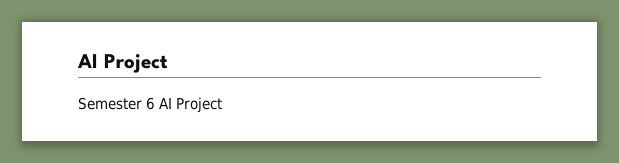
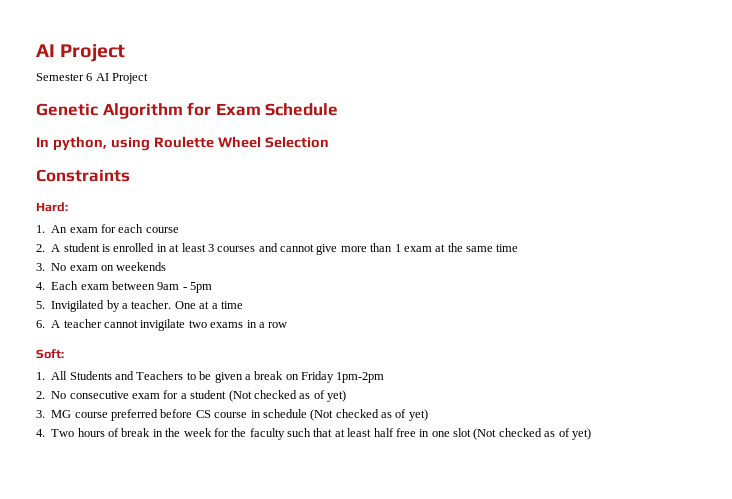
+ Genetic Algorithm for Exam Schedule
+ In python, using Roulette Wheel Selection
+ Constraints
+ Hard:
+ 1. An exam for each course
+ 2. A student is enrolled in at least 3 courses and cannot give more than 1 exam at the same time
+ 3. No exam on weekends
+ 4. Each exam between 9am - 5pm
+ 5. Invigilated by a teacher. One at a time
+ 6. A teacher cannot invigilate two exams in a row
+ Soft:
+ 1. All Students and Teachers to be given a break on Friday 1pm-2pm
+ 2. No consecutive exam for a student (Not checked as of yet)
+ 3. MG course preferred before CS course in schedule (Not checked as of yet)
+ 4. Two hours of break in the week for the faculty such that at least half free in one slot (Not checked as of yet)

